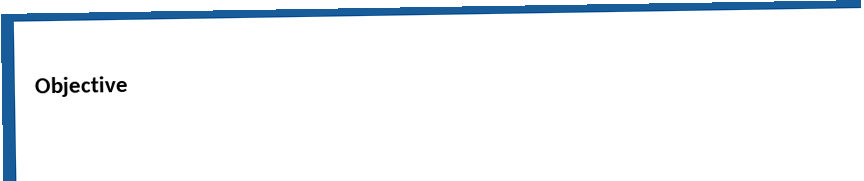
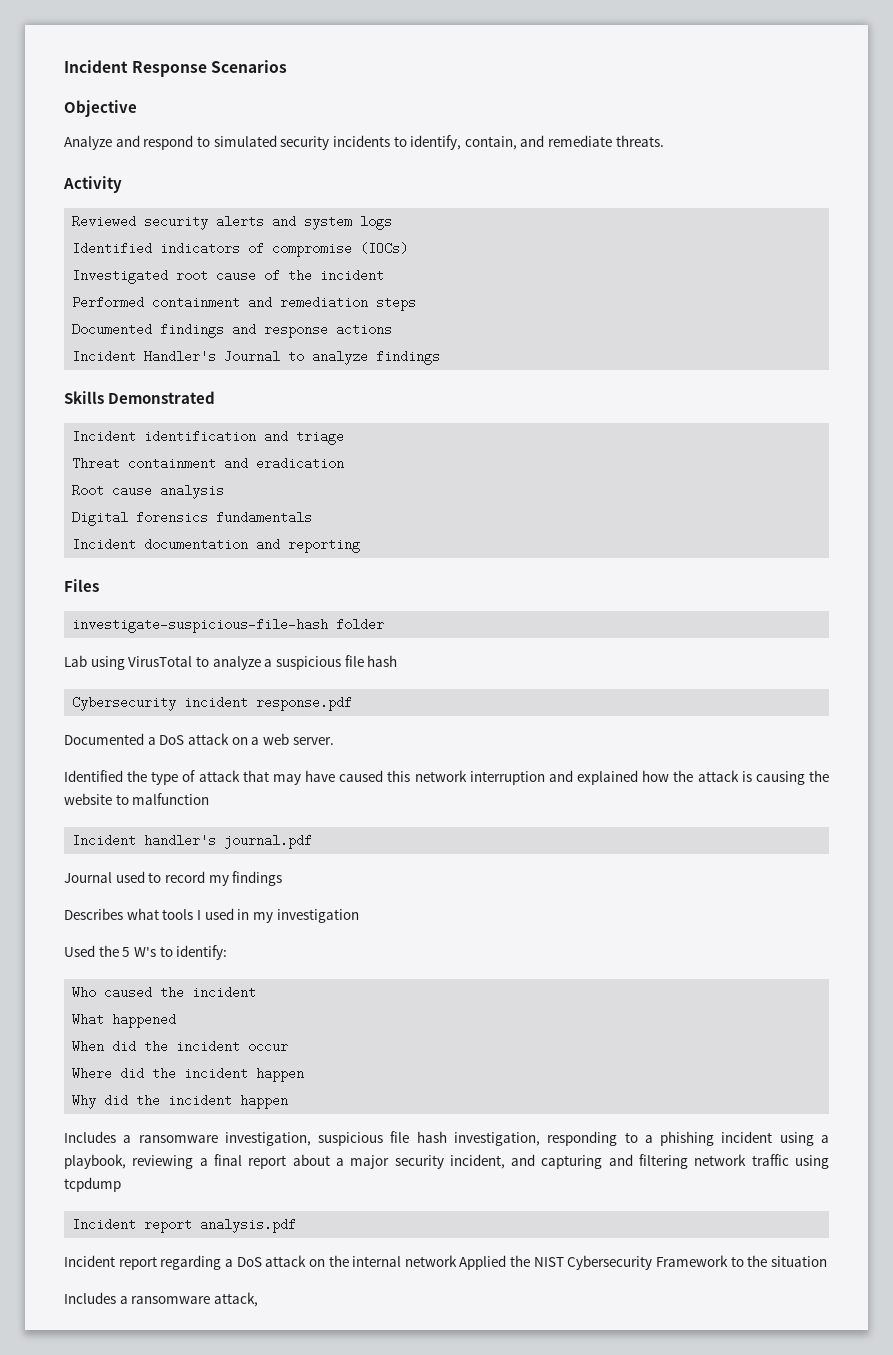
+ Incident Response Scenarios
  Objective
+ Analyze and respond to simulated security incidents to identify, contain, and remediate threats.
+ Activity
+ Reviewed security alerts and system logs
+ Identified indicators of compromise (IOCs)
+ Investigated root cause of the incident
+ Performed containment and remediation steps
+ Documented findings and response actions
+ Incident Handler's Journal to analyze findings
+ Skills Demonstrated
+ Incident identification and triage
+ Threat containment and eradication
+ Root cause analysis
+ Digital forensics fundamentals
+ Incident documentation and reporting
+ Files
+ investigate-suspicious-file-hash folder
+ Lab using VirusTotal to analyze a suspicious file hash
+ Cybersecurity incident response.pdf
+ Documented a DoS attack on a web server.
+ Identified the type of attack that may have caused this network interruption and explained how the attack is causing the website to malfunction
+ Incident handler's journal.pdf
+ Journal used to record my findings
+ Describes what tools I used in my investigation
+ Used the 5 W's to identify:
+ Who caused the incident
+ What happened
+ When did the incident occur
+ Where did the incident happen
+ Why did the incident happen
+ Includes a ransomware investigation, suspicious file hash investigation, responding to a phishing incident using a playbook, reviewing a final report about a major security incident, and capturing and filtering network traffic using tcpdump
+ Incident report analysis.pdf
+ Incident report regarding a DoS attack on the internal network Applied the NIST Cybersecurity Framework to the situation
+ Includes a ransomware attack,

